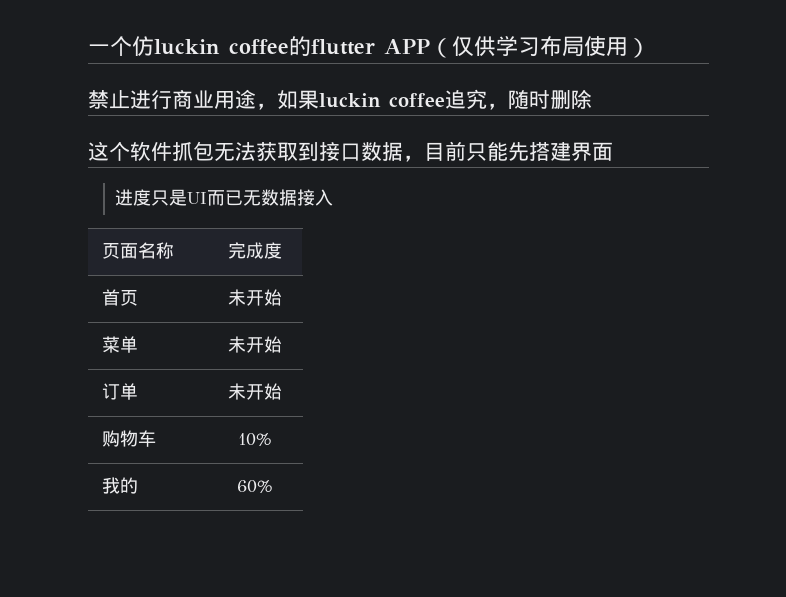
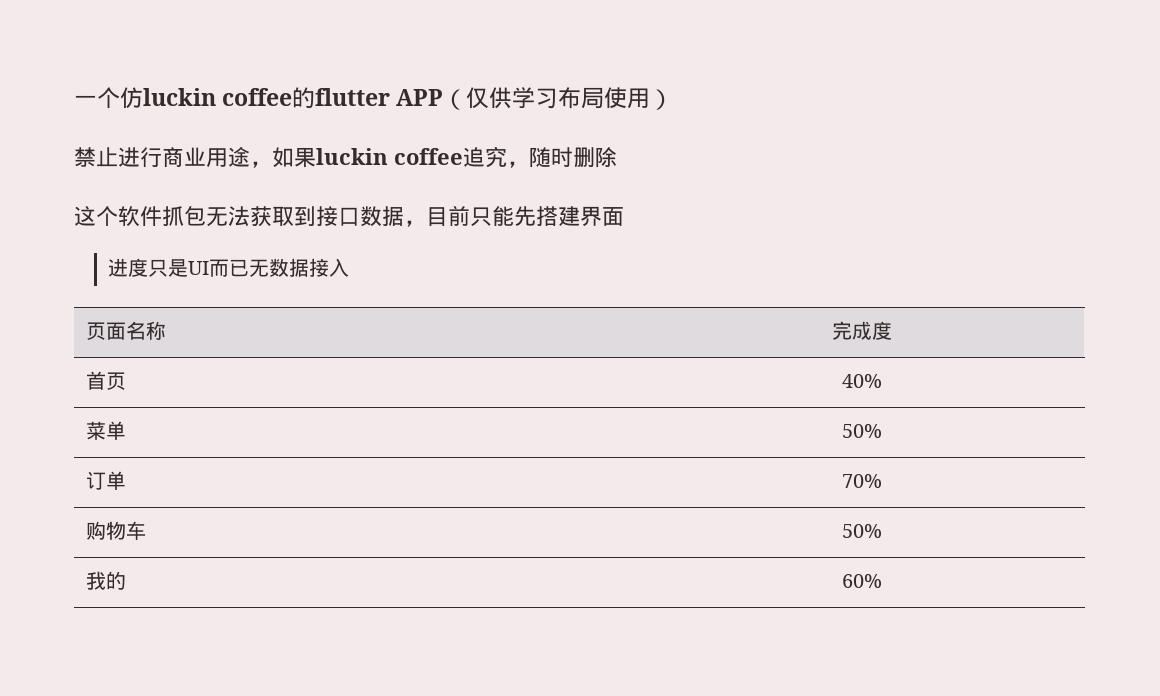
- 首页 | 未开始
+ 首页 | 40%
- 菜单 | 未开始
+ 菜单 | 50%
- 订单 | 未开始
+ 订单 | 70%
- 购物车 | 10%
+ 购物车 | 50%

